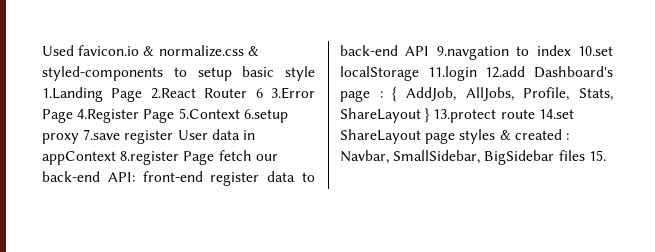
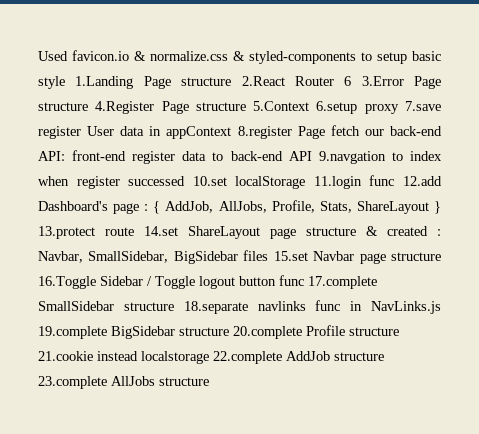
- Used favicon.io & normalize.css & styled-components to setup basic style 1.Landing Page 2.React Router 6 3.Error Page 4.Register Page 5.Context 6.setup proxy 7.save register User data in appContext 8.register Page fetch our back-end API:
+ Used favicon.io & normalize.css & styled-components to setup basic style 1.Landing Page structure 2.React Router 6 3.Error Page structure 4.Register Page structure 5.Context 6.setup proxy 7.save register User data in appContext 8.register Page fetch our back-end API:
- front-end register data to back-end API 9.navgation to index 10.set localStorage 11.login 12.add Dashboard's page :
+ front-end register data to back-end API 9.navgation to index when register successed 10.set localStorage 11.login func 12.add Dashboard's page :
- { AddJob, AllJobs, Profile, Stats, ShareLayout } 13.protect route 14.set ShareLayout page styles & created :
+ { AddJob, AllJobs, Profile, Stats, ShareLayout } 13.protect route 14.set ShareLayout page structure & created :
- Navbar, SmallSidebar, BigSidebar files 15.
+ Navbar, SmallSidebar, BigSidebar files 15.set Navbar page structure 16.Toggle Sidebar / Toggle logout button func 17.complete SmallSidebar structure 18.separate navlinks func in NavLinks.js 19.complete BigSidebar structure 20.complete Profile structure 21.cookie instead localstorage 22.complete AddJob structure 23.complete AllJobs structure

